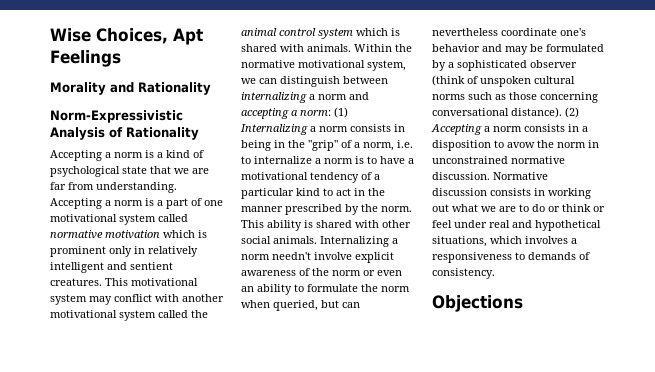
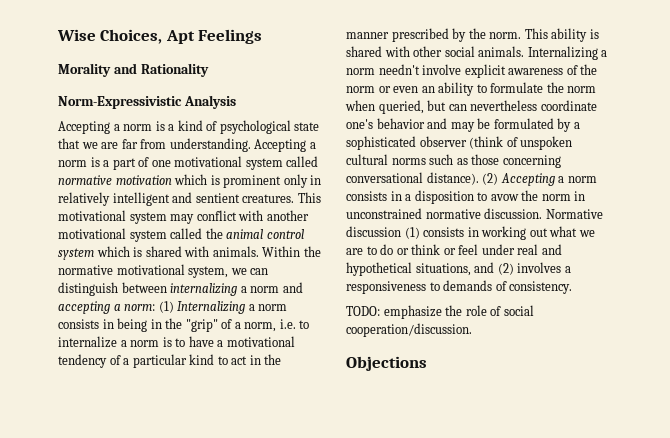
- Norm-Expressivistic Analysis of Rationality
+ Norm-Expressivistic Analysis
- Normative discussion consists in working out what we are to do or think or feel under real and hypothetical situations, which involves a responsiveness to demands of consistency.
+ Normative discussion (1) consists in working out what we are to do or think or feel under real and hypothetical situations, and (2) involves a responsiveness to demands of consistency.
+ TODO: emphasize the role of social cooperation/discussion.

